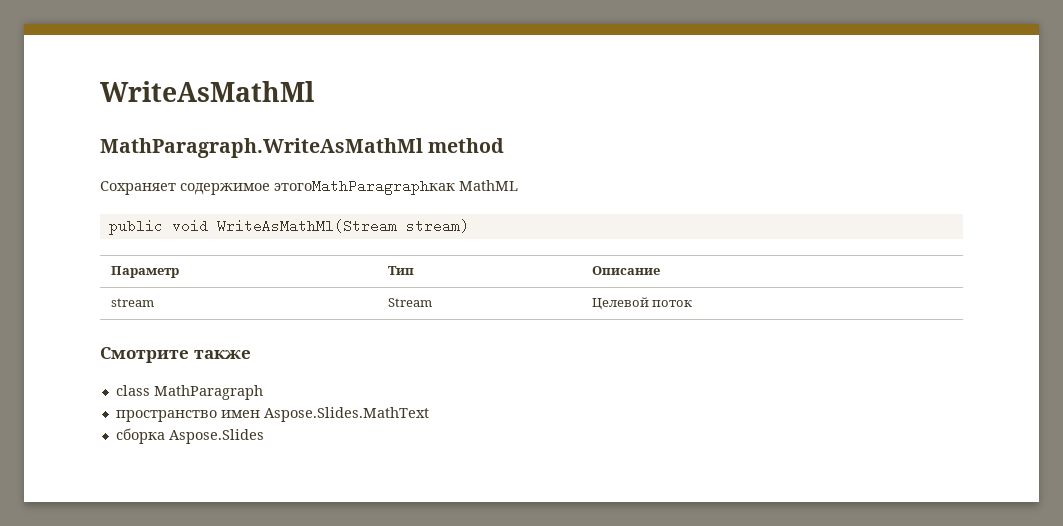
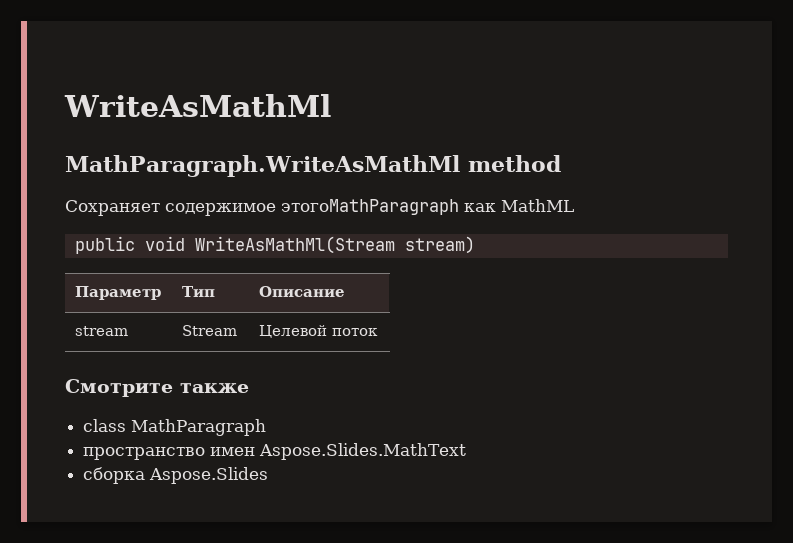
- Сохраняет содержимое этогоMathParagraphкак MathML
+ Сохраняет содержимое этогоMathParagraph как MathML

